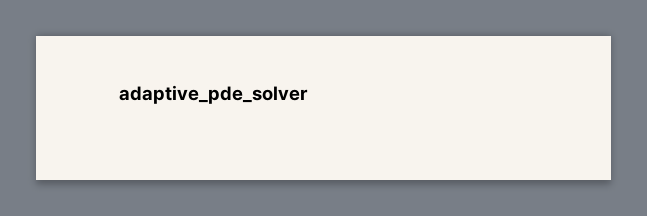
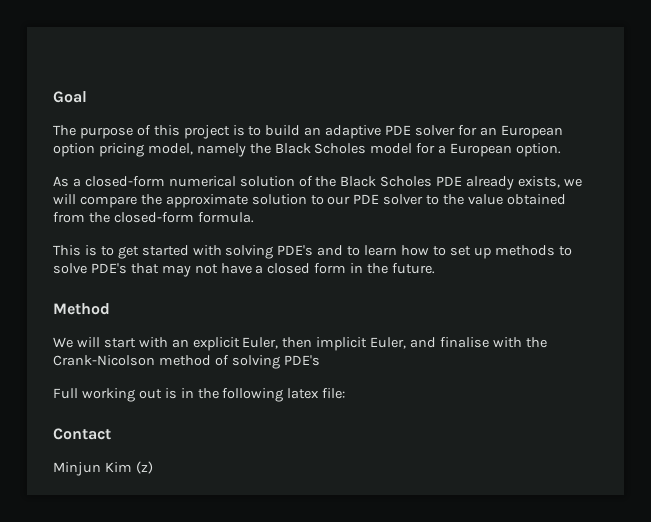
- adaptive_pde_solver
+ Goal
+ The purpose of this project is to build an adaptive PDE solver for an European option pricing model, namely the Black Scholes model for a European option.
+ As a closed-form numerical solution of the Black Scholes PDE already exists, we will compare the approximate solution to our PDE solver to the value obtained from the closed-form formula.
+ This is to get started with solving PDE's and to learn how to set up methods to solve PDE's that may not have a closed form in the future.
+ Method
+ We will start with an explicit Euler, then implicit Euler, and finalise with the Crank-Nicolson method of solving PDE's
+ Full working out is in the following latex file:
+ Contact
+ Minjun Kim (z)

